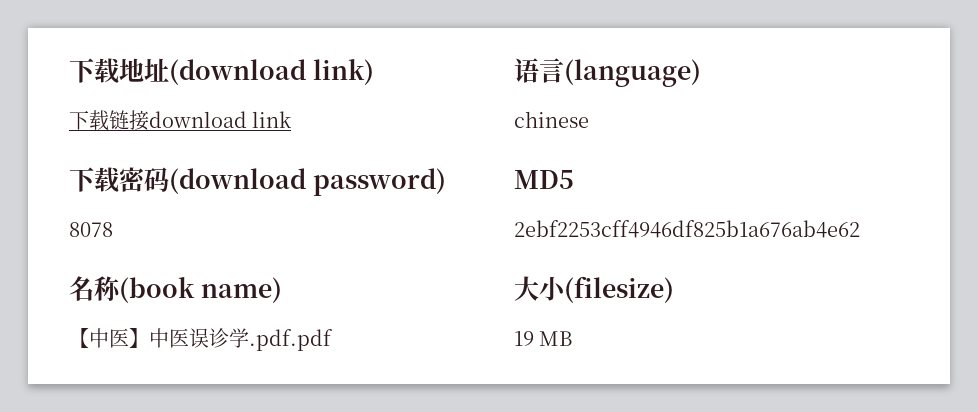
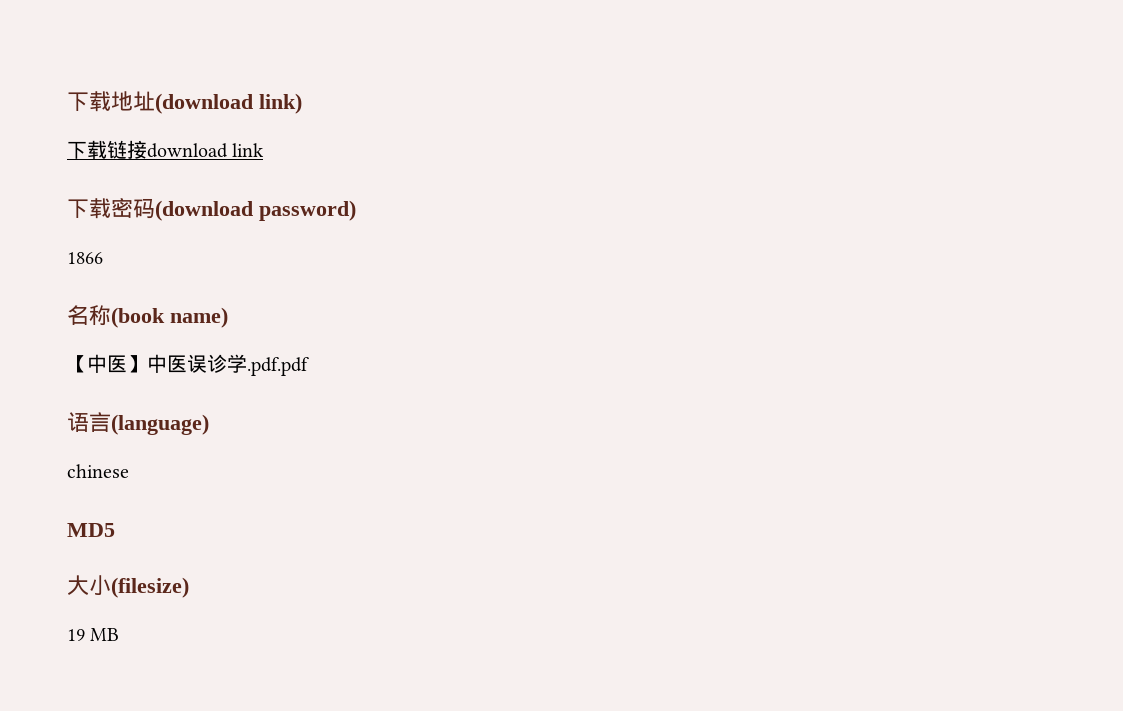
- 8078
+ 1866
- 2ebf2253cff4946df825b1a676ab4e62

